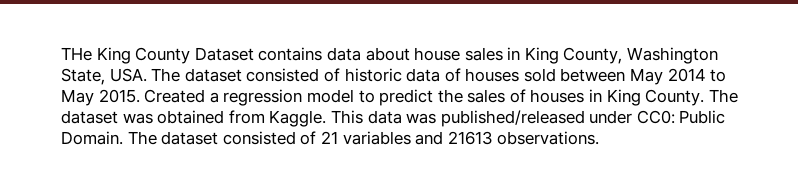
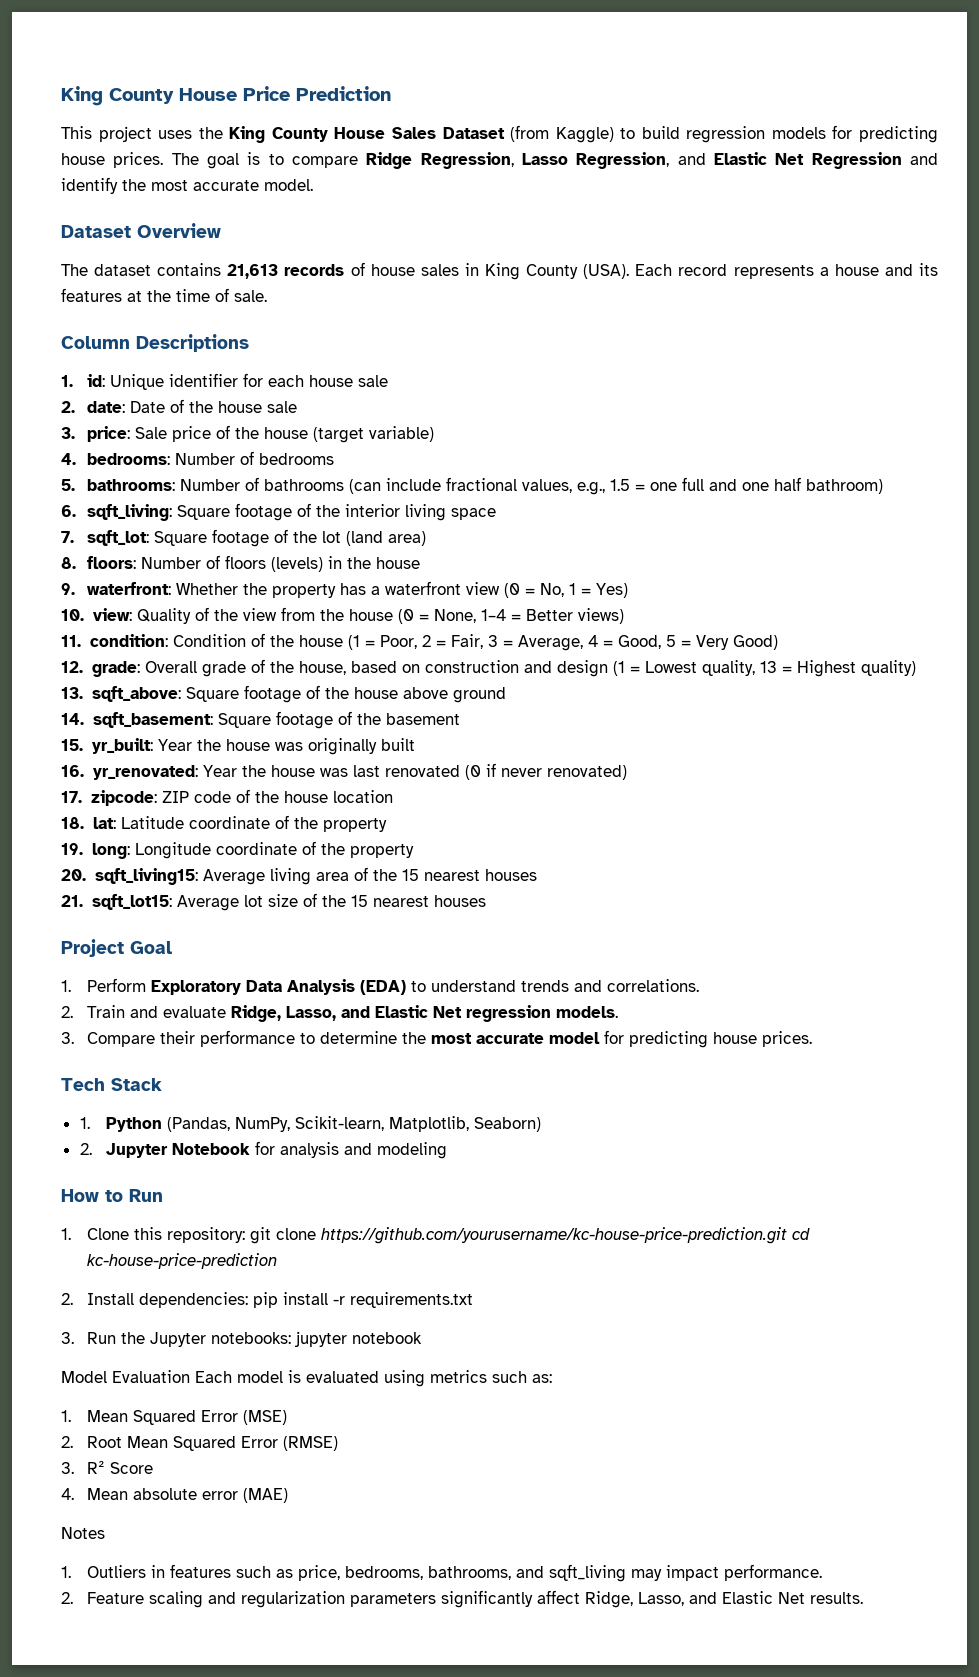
- THe King County Dataset contains data about house sales in King County, Washington State, USA. The dataset consisted of historic data of houses sold between May 2014 to May 2015. Created a regression model to predict the sales of houses in King County. The dataset was obtained from Kaggle. This data was published/released under CC0: Public Domain. The dataset consisted of 21 variables and 21613 observations.
+ King County House Price Prediction
+ This project uses the King County House Sales Dataset (from Kaggle) to build regression models for predicting house prices. The goal is to compare Ridge Regression, Lasso Regression, and Elastic Net Regression and identify the most accurate model.
+ Dataset Overview
+ The dataset contains 21,613 records of house sales in King County (USA). Each record represents a house and its features at the time of sale.
+ Column Descriptions
+ 1. id: Unique identifier for each house sale
+ 2. date: Date of the house sale
+ 3. price: Sale price of the house (target variable)
+ 4. bedrooms: Number of bedrooms
+ 5. bathrooms: Number of bathrooms (can include fractional values, e.g., 1.5 = one full and one half bathroom)
+ 6. sqft_living: Square footage of the interior living space
+ 7. sqft_lot: Square footage of the lot (land area)
+ 8. floors: Number of floors (levels) in the house
+ 9. waterfront: Whether the property has a waterfront view (0 = No, 1 = Yes)
+ 10. view: Quality of the view from the house (0 = None, 1–4 = Better views)
+ 11. condition: Condition of the house (1 = Poor, 2 = Fair, 3 = Average, 4 = Good, 5 = Very Good)
+ 12. grade: Overall grade of the house, based on construction and design (1 = Lowest quality, 13 = Highest quality)
+ 13. sqft_above: Square footage of the house above ground
+ 14. sqft_basement: Square footage of the basement
+ 15. yr_built: Year the house was originally built
+ 16. yr_renovated: Year the house was last renovated (0 if never renovated)
+ 17. zipcode: ZIP code of the house location
+ 18. lat: Latitude coordinate of the property
+ 19. long: Longitude coordinate of the property
+ 20. sqft_living15: Average living area of the 15 nearest houses
+ 21. sqft_lot15: Average lot size of the 15 nearest houses
+ Project Goal
+ 1. Perform Exploratory Data Analysis (EDA) to understand trends and correlations.
+ 2. Train and evaluate Ridge, Lasso, and Elastic Net regression models.
+ 3. Compare their performance to determine the most accurate model for predicting house prices.
+ Tech Stack
+ 1. Python (Pandas, NumPy, Scikit-learn, Matplotlib, Seaborn)
+ 2. Jupyter Notebook for analysis and modeling
+ How to Run
+ 1. Clone this repository: git clone https://github.com/yourusername/kc-house-price-prediction.git cd kc-house-price-prediction
+ 2. Install dependencies: pip install -r requirements.txt
+ 3. Run the Jupyter notebooks: jupyter notebook
+ Model Evaluation Each model is evaluated using metrics such as:
+ 1. Mean Squared Error (MSE)
+ 2. Root Mean Squared Error (RMSE)
+ 3. R² Score
+ 4. Mean absolute error (MAE)
+ Notes
+ 1. Outliers in features such as price, bedrooms, bathrooms, and sqft_living may impact performance.
+ 2. Feature scaling and regularization parameters significantly affect Ridge, Lasso, and Elastic Net results.

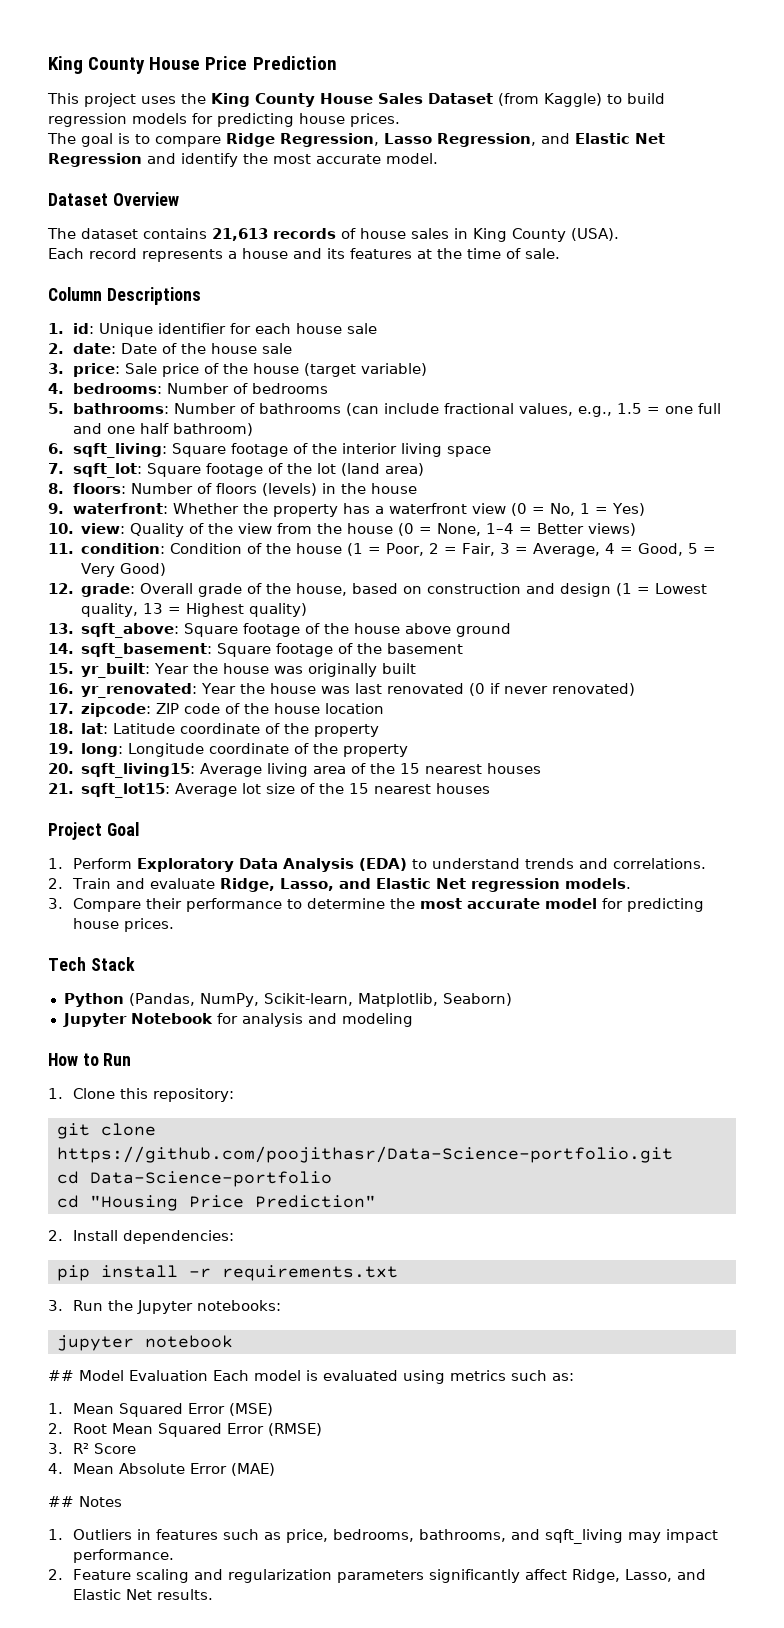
- This project uses the King County House Sales Dataset (from Kaggle) to build regression models for predicting house prices. The goal is to compare Ridge Regression, Lasso Regression, and Elastic Net Regression and identify the most accurate model.
+ This project uses the King County House Sales Dataset (from Kaggle) to build regression models for predicting house prices.
+ The goal is to compare Ridge Regression, Lasso Regression, and Elastic Net Regression and identify the most accurate model.
- The dataset contains 21,613 records of house sales in King County (USA). Each record represents a house and its features at the time of sale.
+ The dataset contains 21,613 records of house sales in King County (USA).
+ Each record represents a house and its features at the time of sale.
- 1. Python (Pandas, NumPy, Scikit-learn, Matplotlib, Seaborn)
+ Python (Pandas, NumPy, Scikit-learn, Matplotlib, Seaborn)
- 2. Jupyter Notebook for analysis and modeling
+ Jupyter Notebook for analysis and modeling
- 1. Clone this repository: git clone https://github.com/yourusername/kc-house-price-prediction.git cd kc-house-price-prediction
+ 1. Clone this repository:
+ git clone https://github.com/poojithasr/Data-Science-portfolio.git
+ cd Data-Science-portfolio
+ cd "Housing Price Prediction"
- 2. Install dependencies: pip install -r requirements.txt
+ 2. Install dependencies:
+ pip install -r requirements.txt
- 3. Run the Jupyter notebooks: jupyter notebook
+ 3. Run the Jupyter notebooks:
+ jupyter notebook
- Model Evaluation Each model is evaluated using metrics such as:
+ ## Model Evaluation Each model is evaluated using metrics such as:
- 4. Mean absolute error (MAE)
+ 4. Mean Absolute Error (MAE)
- Notes
+ ## Notes

